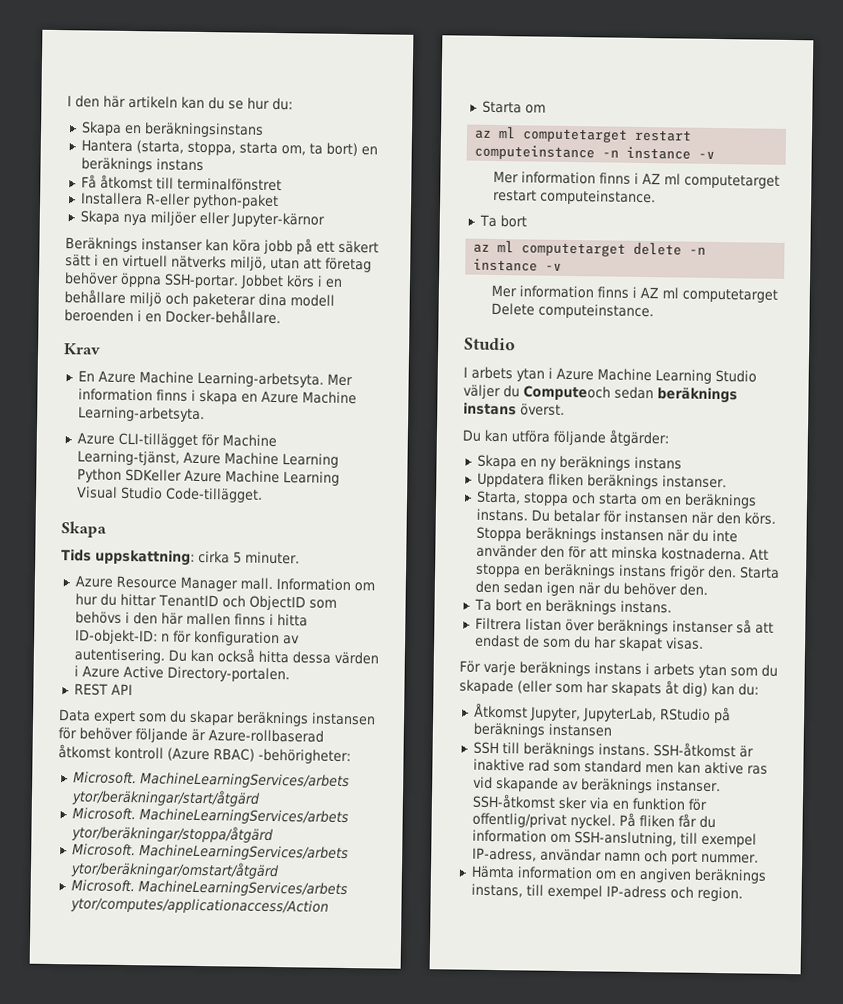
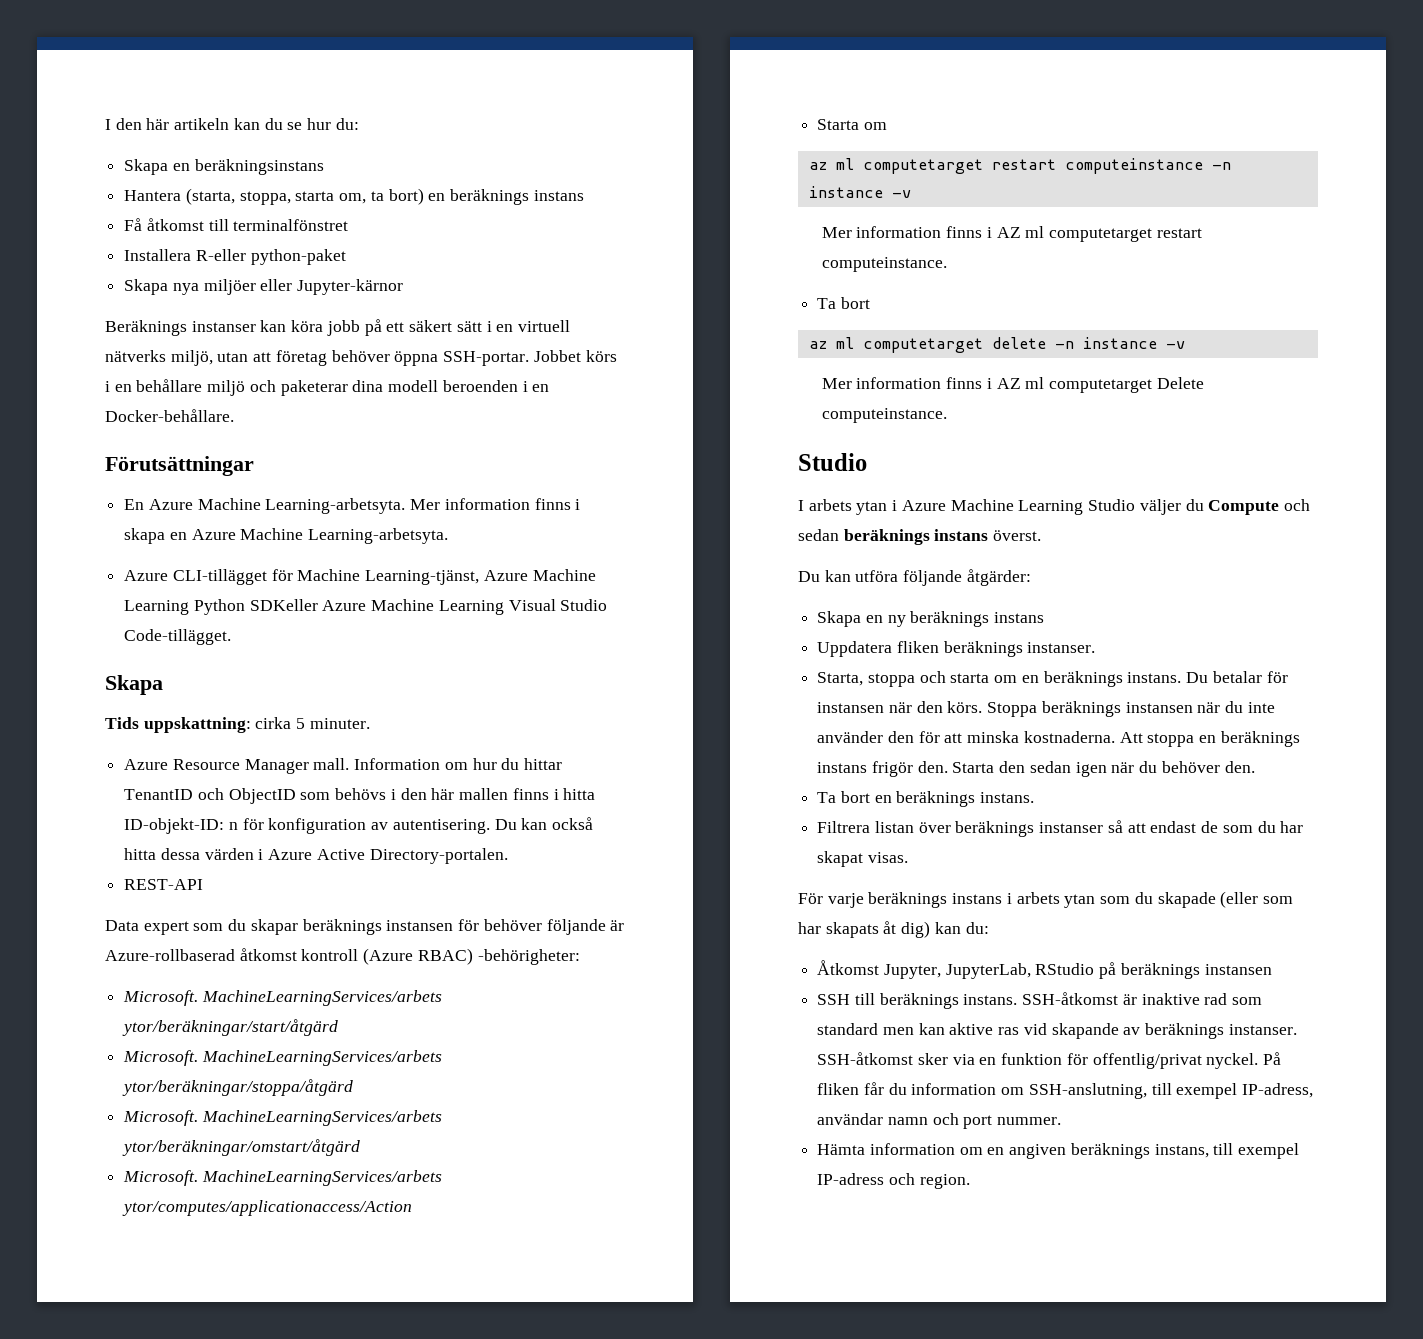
- Krav
+ Förutsättningar
- REST API
+ REST-API
- I arbets ytan i Azure Machine Learning Studio väljer du Computeoch sedan beräknings instans överst.
+ I arbets ytan i Azure Machine Learning Studio väljer du Compute och sedan beräknings instans överst.

